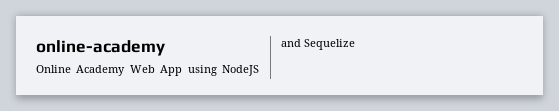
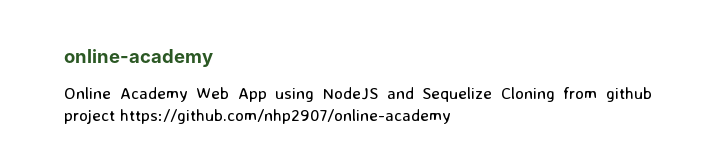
- Online Academy Web App using NodeJS and Sequelize
+ Online Academy Web App using NodeJS and Sequelize Cloning from github project https://github.com/nhp2907/online-academy

